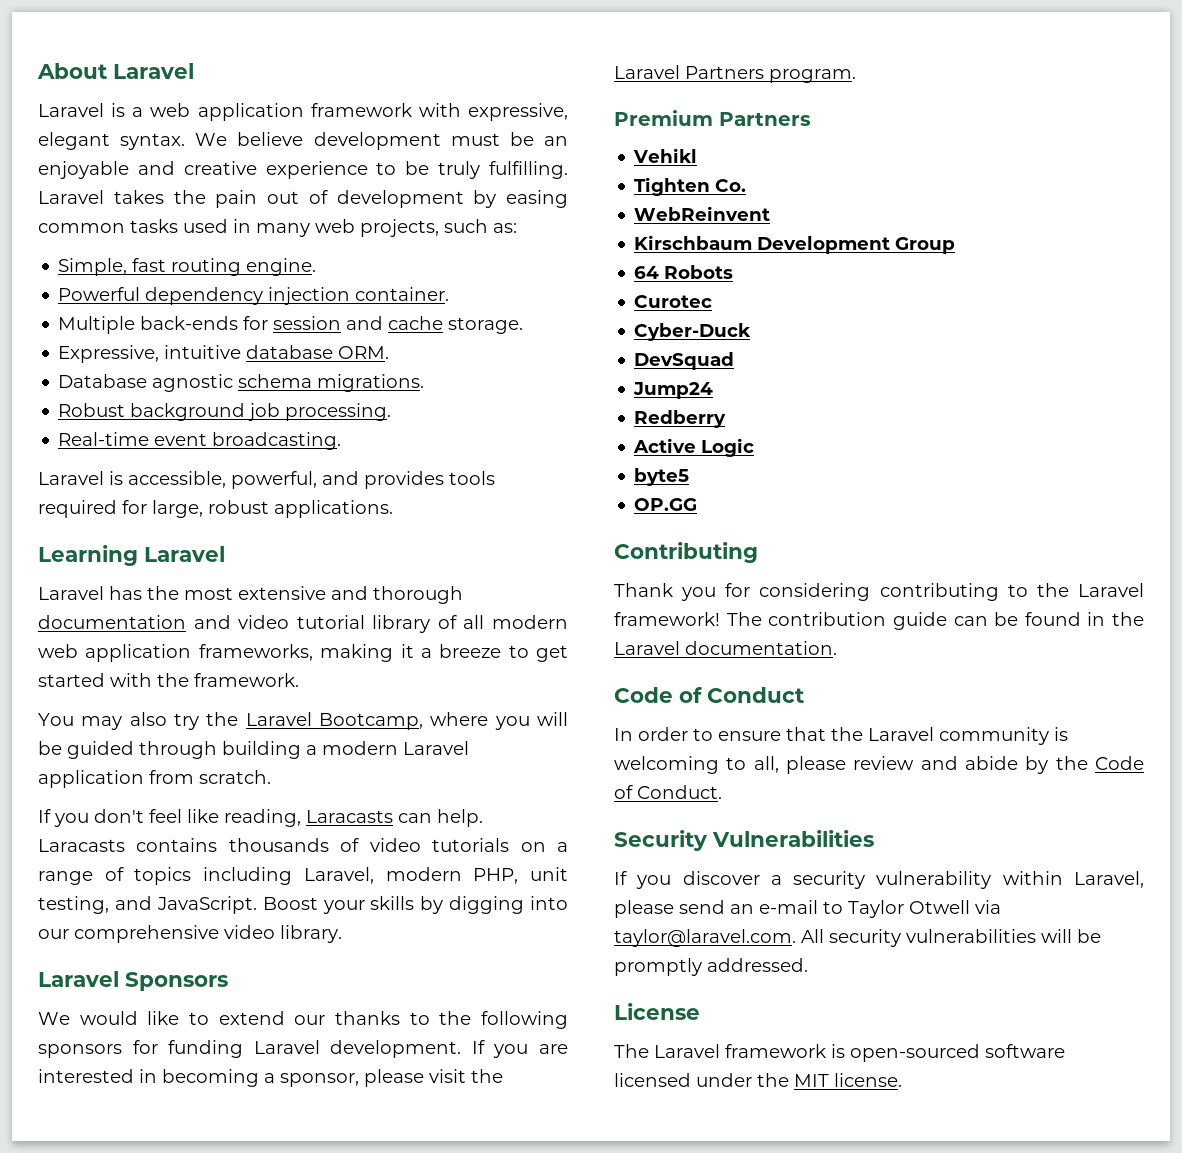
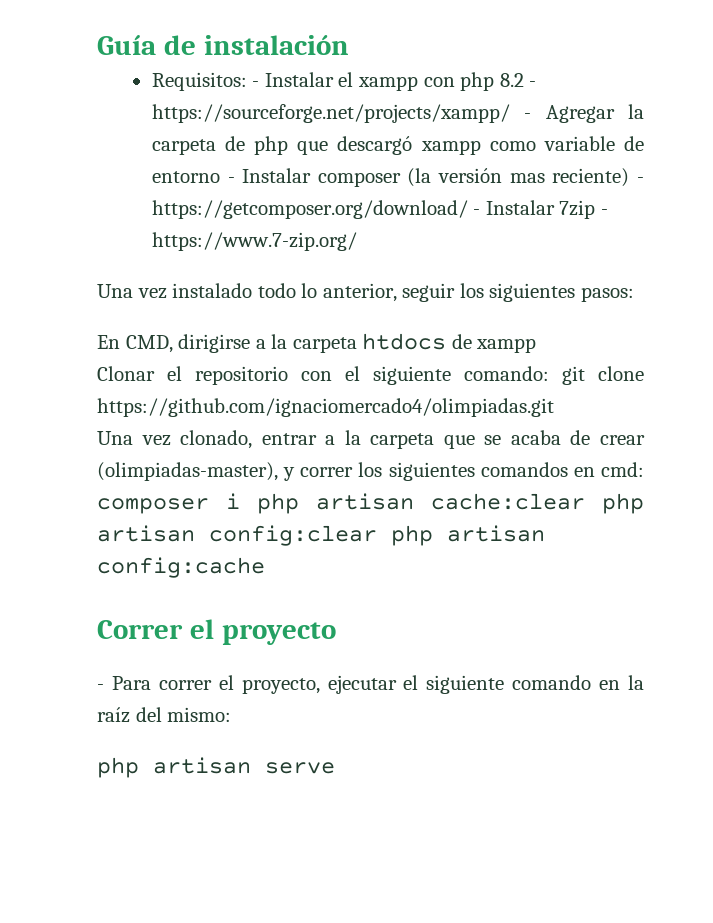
- About Laravel
- Laravel is a web application framework with expressive, elegant syntax. We believe development must be an enjoyable and creative experience to be truly fulfilling. Laravel takes the pain out of development by easing common tasks used in many web projects, such as:
- Simple, fast routing engine.
- Powerful dependency injection container.
- Multiple back-ends for session and cache storage.
- Expressive, intuitive database ORM.
- Database agnostic schema migrations.
- Robust background job processing.
- Real-time event broadcasting.
- Laravel is accessible, powerful, and provides tools required for large, robust applications.
- Learning Laravel
- Laravel has the most extensive and thorough documentation and video tutorial library of all modern web application frameworks, making it a breeze to get started with the framework.
- You may also try the Laravel Bootcamp, where you will be guided through building a modern Laravel application from scratch.
- If you don't feel like reading, Laracasts can help. Laracasts contains thousands of video tutorials on a range of topics including Laravel, modern PHP, unit testing, and JavaScript. Boost your skills by digging into our comprehensive video library.
- Laravel Sponsors
- We would like to extend our thanks to the following sponsors for funding Laravel development. If you are interested in becoming a sponsor, please visit the Laravel Partners program.
- Premium Partners
- Vehikl
- Tighten Co.
- WebReinvent
- Kirschbaum Development Group
- 64 Robots
- Curotec
- Cyber-Duck
- DevSquad
- Jump24
- Redberry
- Active Logic
- byte5
- OP.GG
- Contributing
- Thank you for considering contributing to the Laravel framework! The contribution guide can be found in the Laravel documentation.
- Code of Conduct
- In order to ensure that the Laravel community is welcoming to all, please review and abide by the Code of Conduct.
- Security Vulnerabilities
- If you discover a security vulnerability within Laravel, please send an e-mail to Taylor Otwell via taylor@laravel.com. All security vulnerabilities will be promptly addressed.
- License
- The Laravel framework is open-sourced software licensed under the MIT license.
+ Guía de instalación
+ Requisitos: - Instalar el xampp con php 8.2 - https://sourceforge.net/projects/xampp/ - Agregar la carpeta de php que descargó xampp como variable de entorno - Instalar composer (la versión mas reciente) - https://getcomposer.org/download/ - Instalar 7zip - https://www.7-zip.org/
+ Una vez instalado todo lo anterior, seguir los siguientes pasos:
+ En CMD, dirigirse a la carpeta htdocs de xampp
+ Clonar el repositorio con el siguiente comando: git clone https://github.com/ignaciomercado4/olimpiadas.git
+ Una vez clonado, entrar a la carpeta que se acaba de crear (olimpiadas-master), y correr los siguientes comandos en cmd: composer i php artisan cache:clear php artisan config:clear php artisan config:cache
+ Correr el proyecto
+ - Para correr el proyecto, ejecutar el siguiente comando en la raíz del mismo:
+ php artisan serve

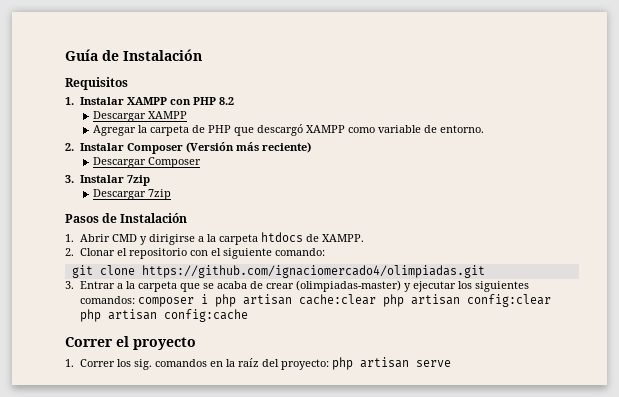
- Guía de instalación
- Requisitos: - Instalar el xampp con php 8.2 - https://sourceforge.net/projects/xampp/ - Agregar la carpeta de php que descargó xampp como variable de entorno - Instalar composer (la versión mas reciente) - https://getcomposer.org/download/ - Instalar 7zip - https://www.7-zip.org/
- Una vez instalado todo lo anterior, seguir los siguientes pasos:
- En CMD, dirigirse a la carpeta htdocs de xampp
- Clonar el repositorio con el siguiente comando: git clone https://github.com/ignaciomercado4/olimpiadas.git
+ Guía de Instalación
+ Requisitos
+ 1. Instalar XAMPP con PHP 8.2
+ Descargar XAMPP
+ Agregar la carpeta de PHP que descargó XAMPP como variable de entorno.
+ 2. Instalar Composer (Versión más reciente)
+ Descargar Composer
+ 3. Instalar 7zip
+ Descargar 7zip
+ Pasos de Instalación
+ 1. Abrir CMD y dirigirse a la carpeta htdocs de XAMPP.
+ 2. Clonar el repositorio con el siguiente comando:
+ git clone https://github.com/ignaciomercado4/olimpiadas.git
- Una vez clonado, entrar a la carpeta que se acaba de crear (olimpiadas-master), y correr los siguientes comandos en cmd: composer i php artisan cache:clear php artisan config:clear php artisan config:cache
+ 3. Entrar a la carpeta que se acaba de crear (olimpiadas-master) y ejecutar los siguientes comandos: composer i php artisan cache:clear php artisan config:clear php artisan config:cache
- - Para correr el proyecto, ejecutar el siguiente comando en la raíz del mismo:
- php artisan serve
+ 1. Correr los sig. comandos en la raíz del proyecto: php artisan serve

